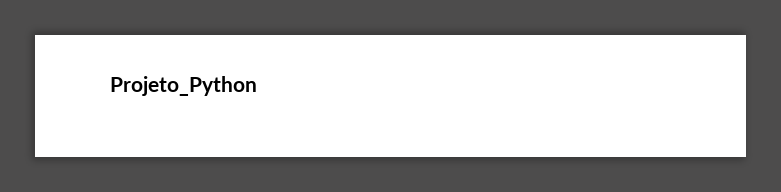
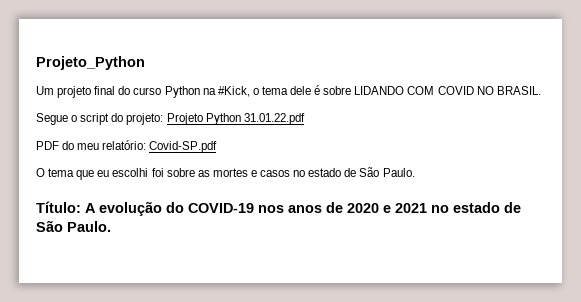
+ Um projeto final do curso Python na #Kick, o tema dele é sobre LIDANDO COM COVID NO BRASIL.
+ Segue o script do projeto: Projeto Python 31.01.22.pdf
+ PDF do meu relatório: Covid-SP.pdf
+ O tema que eu escolhi foi sobre as mortes e casos no estado de São Paulo.
+ Título: A evolução do COVID-19 nos anos de 2020 e 2021 no estado de São Paulo.

